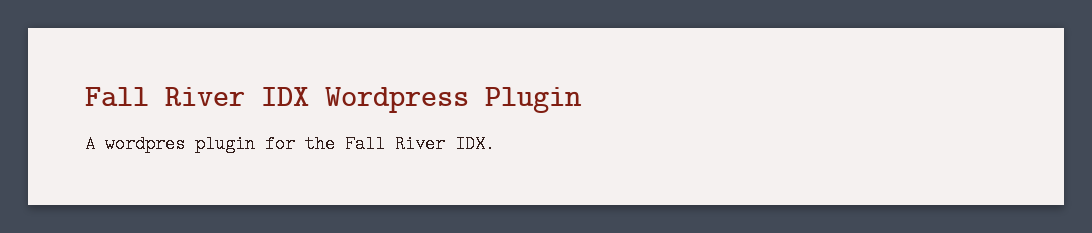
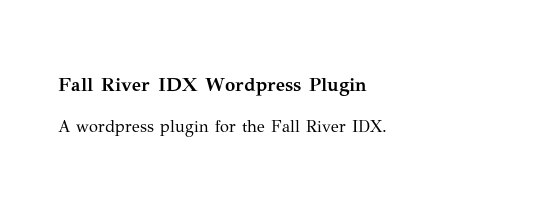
- A wordpres plugin for the Fall River IDX.
+ A wordpress plugin for the Fall River IDX.

